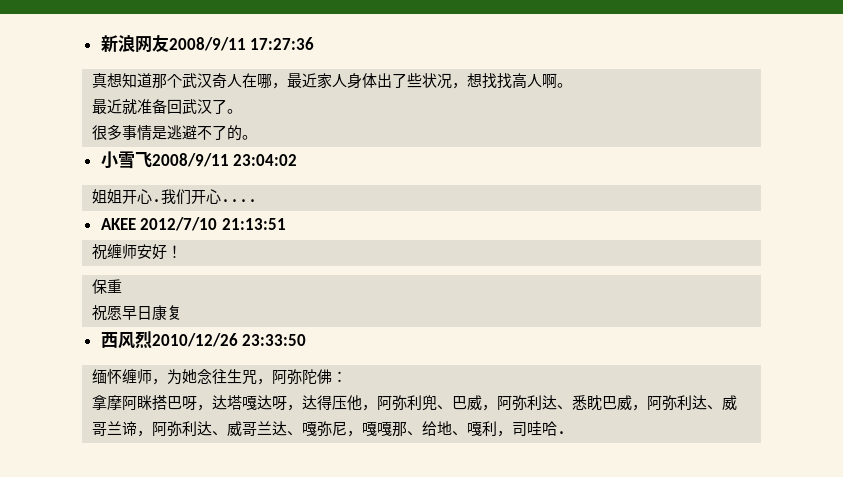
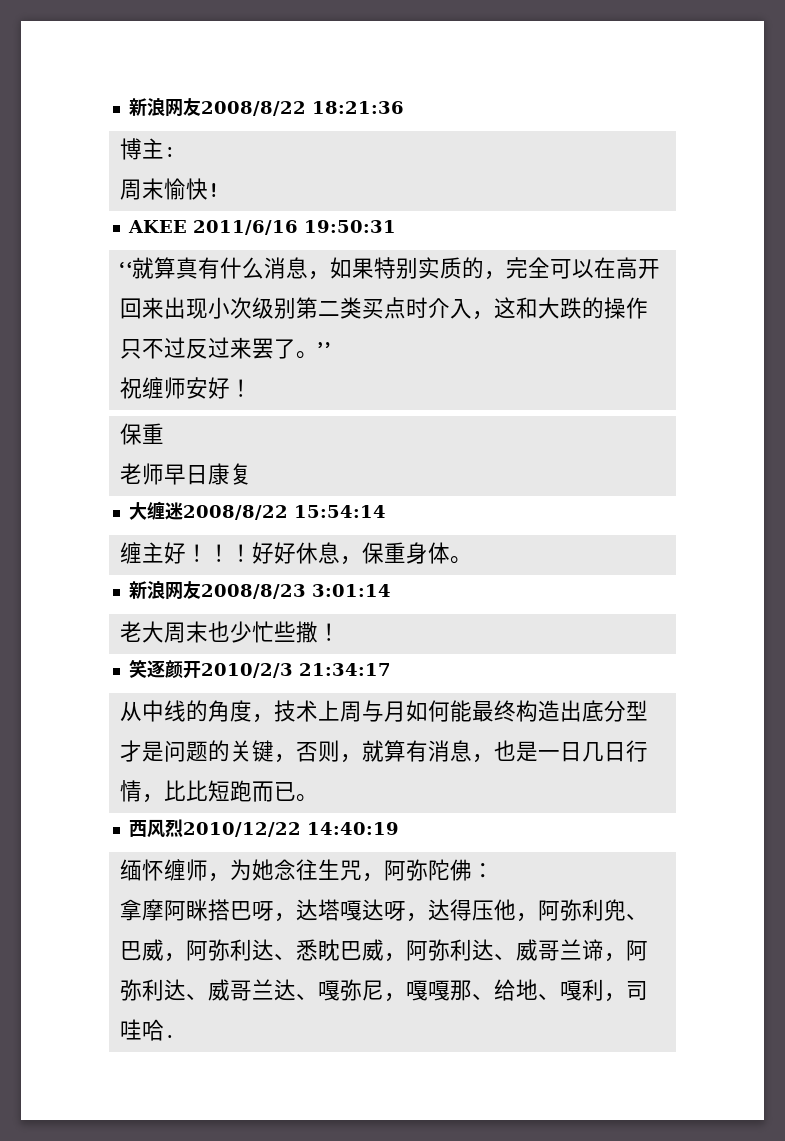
- 新浪网友2008/9/11 17:27:36
- 真想知道那个武汉奇人在哪，最近家人身体出了些状况，想找找高人啊。
- 最近就准备回武汉了。
- 很多事情是逃避不了的。
- 小雪飞2008/9/11 23:04:02
- 姐姐开心.我们开心....
- AKEE 2012/7/10 21:13:51
+ 新浪网友2008/8/22 18:21:36
+ 博主:
+ 周末愉快!
+ AKEE 2011/6/16 19:50:31
+ “就算真有什么消息，如果特别实质的，完全可以在高开回来出现小次级别第二类买点时介入，这和大跌的操作只不过反过来罢了。”
- 祝愿早日康复
+ 老师早日康复
+ 大缠迷2008/8/22 15:54:14
+ 缠主好！！！好好休息，保重身体。
+ 新浪网友2008/8/23 3:01:14
+ 老大周末也少忙些撒！
+ 笑逐颜开2010/2/3 21:34:17
+ 从中线的角度，技术上周与月如何能最终构造出底分型才是问题的关键，否则，就算有消息，也是一日几日行情，比比短跑而已。
- 西风烈2010/12/26 23:33:50
+ 西风烈2010/12/22 14:40:19

